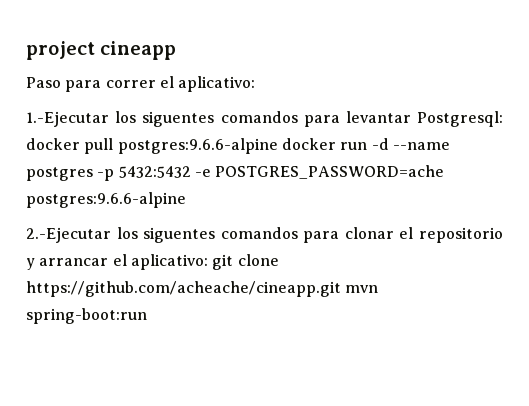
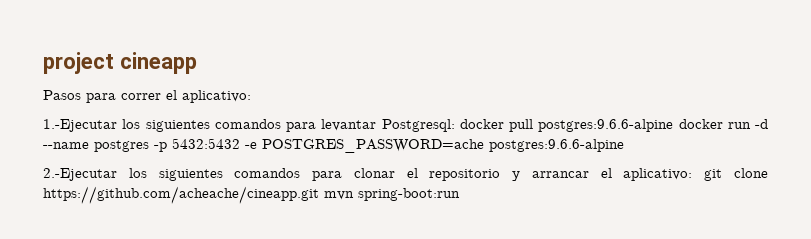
- Paso para correr el aplicativo:
+ Pasos para correr el aplicativo:
- 1.-Ejecutar los siguentes comandos para levantar Postgresql: docker pull postgres:9.6.6-alpine docker run -d --name postgres -p 5432:5432 -e POSTGRES_PASSWORD=ache postgres:9.6.6-alpine
+ 1.-Ejecutar los siguientes comandos para levantar Postgresql: docker pull postgres:9.6.6-alpine docker run -d --name postgres -p 5432:5432 -e POSTGRES_PASSWORD=ache postgres:9.6.6-alpine
- 2.-Ejecutar los siguentes comandos para clonar el repositorio y arrancar el aplicativo: git clone https://github.com/acheache/cineapp.git mvn spring-boot:run
+ 2.-Ejecutar los siguientes comandos para clonar el repositorio y arrancar el aplicativo: git clone https://github.com/acheache/cineapp.git mvn spring-boot:run

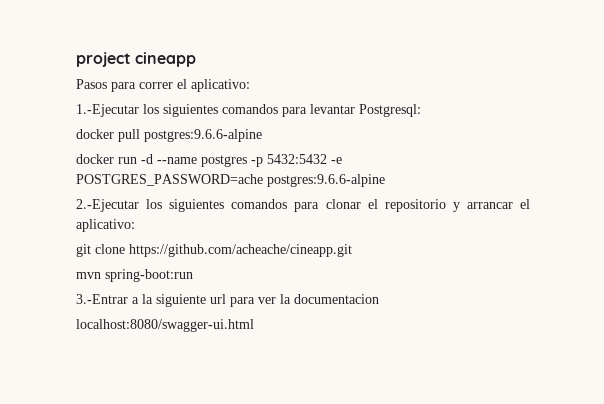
- 1.-Ejecutar los siguientes comandos para levantar Postgresql: docker pull postgres:9.6.6-alpine docker run -d --name postgres -p 5432:5432 -e POSTGRES_PASSWORD=ache postgres:9.6.6-alpine
+ 1.-Ejecutar los siguientes comandos para levantar Postgresql:
+ docker pull postgres:9.6.6-alpine
+ docker run -d --name postgres -p 5432:5432 -e POSTGRES_PASSWORD=ache postgres:9.6.6-alpine
- 2.-Ejecutar los siguientes comandos para clonar el repositorio y arrancar el aplicativo: git clone https://github.com/acheache/cineapp.git mvn spring-boot:run
+ 2.-Ejecutar los siguientes comandos para clonar el repositorio y arrancar el aplicativo:
+ git clone https://github.com/acheache/cineapp.git
+ mvn spring-boot:run
+ 3.-Entrar a la siguiente url para ver la documentacion
+ localhost:8080/swagger-ui.html

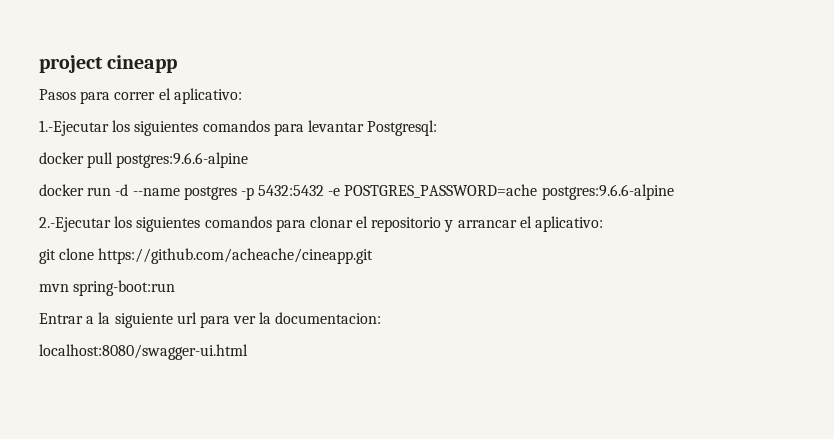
- 3.-Entrar a la siguiente url para ver la documentacion
+ Entrar a la siguiente url para ver la documentacion:

